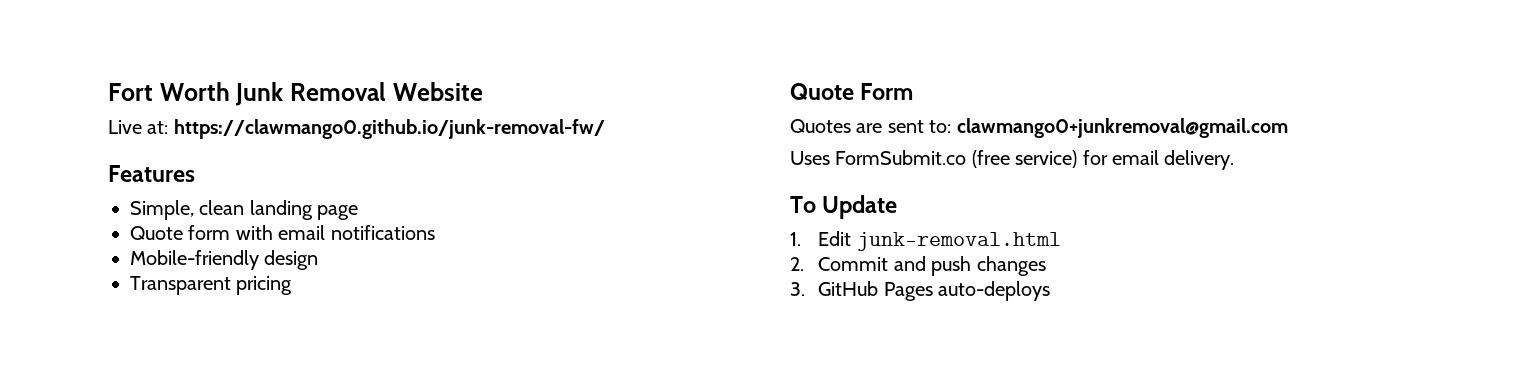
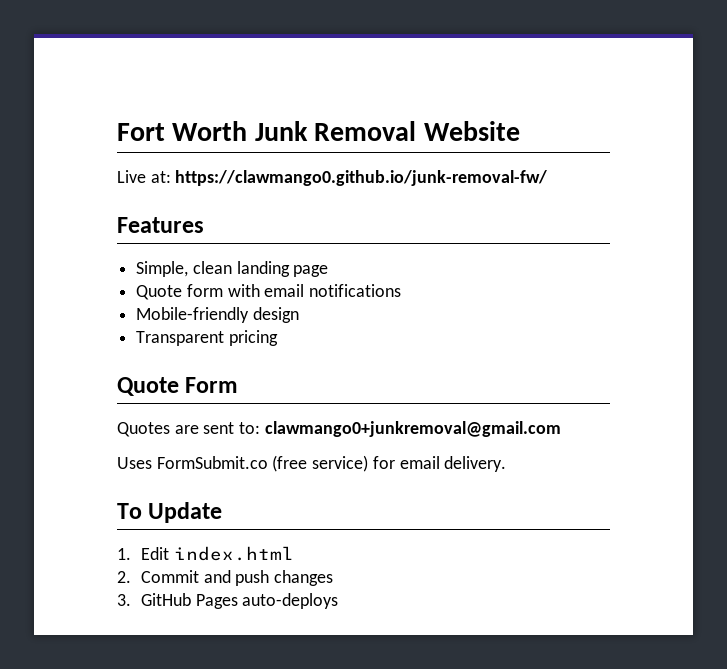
- 1. Edit junk-removal.html
+ 1. Edit index.html

